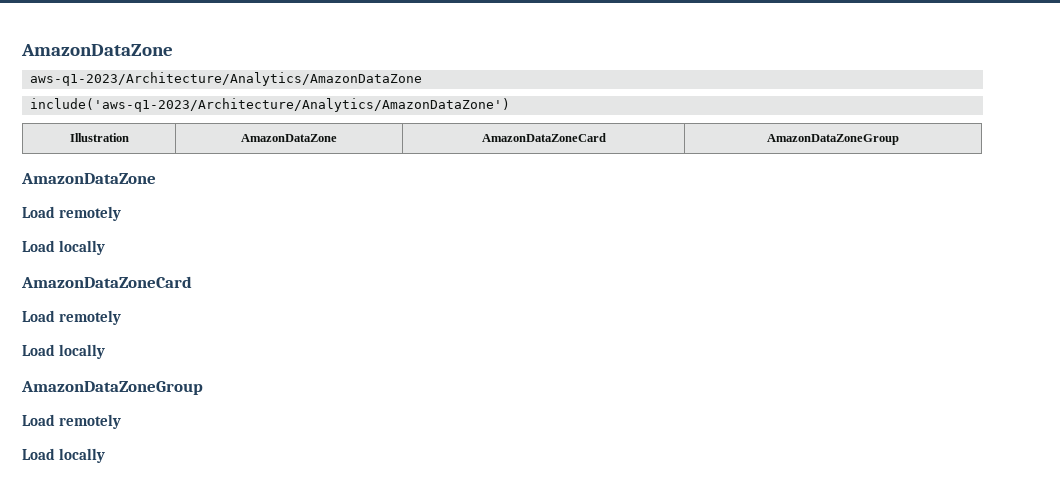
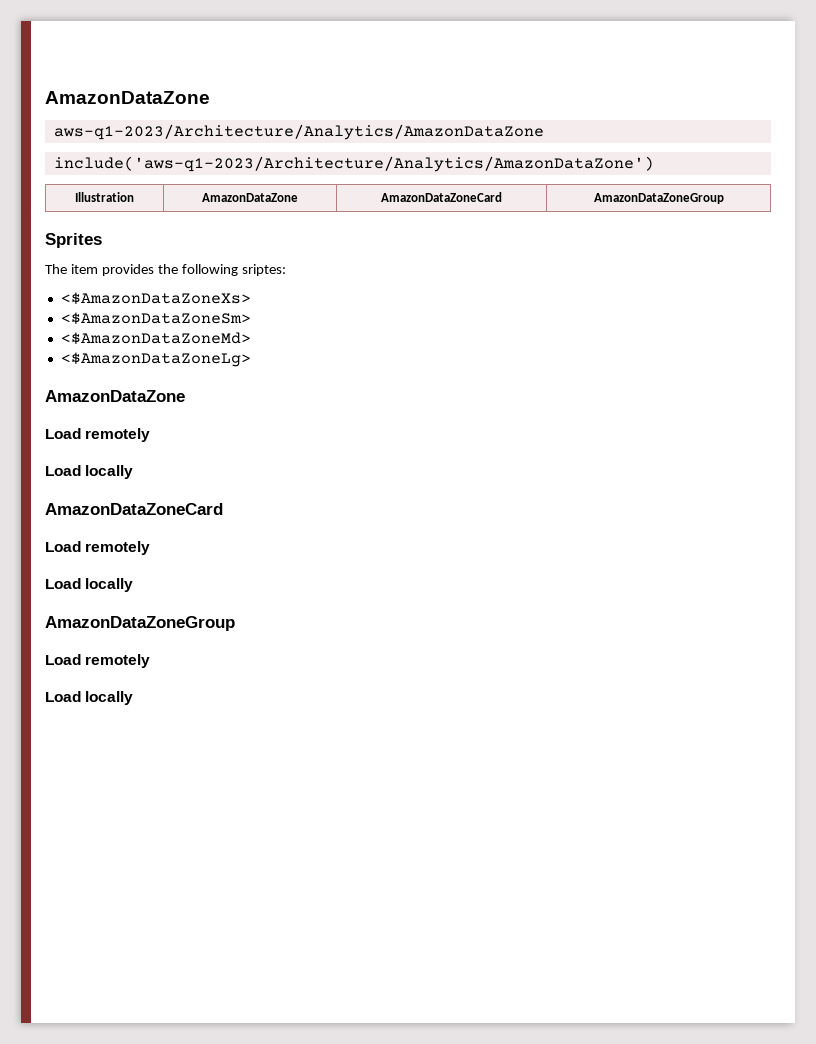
+ Sprites
+ The item provides the following sriptes:
+ <$AmazonDataZoneXs>
+ <$AmazonDataZoneSm>
+ <$AmazonDataZoneMd>
+ <$AmazonDataZoneLg>

